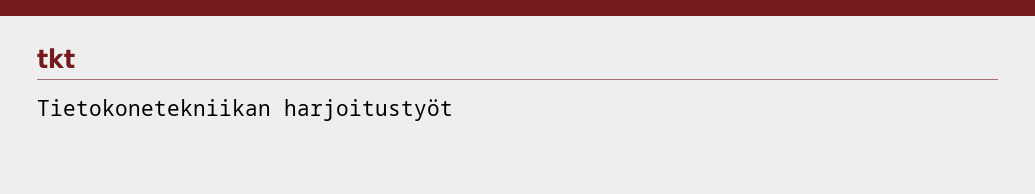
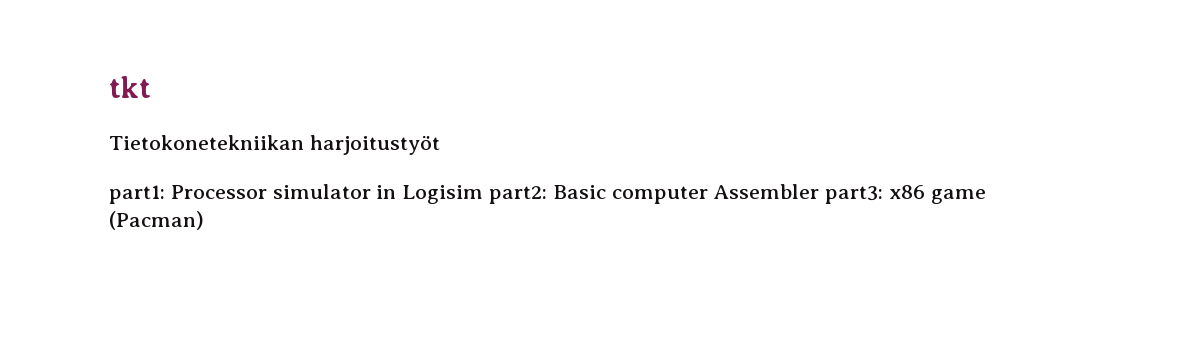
+ part1: Processor simulator in Logisim part2: Basic computer Assembler part3: x86 game (Pacman)

